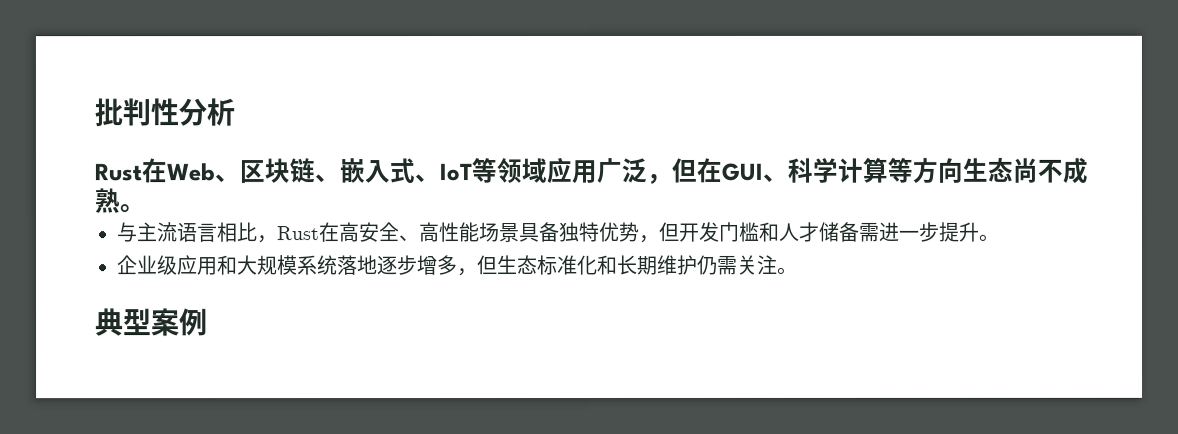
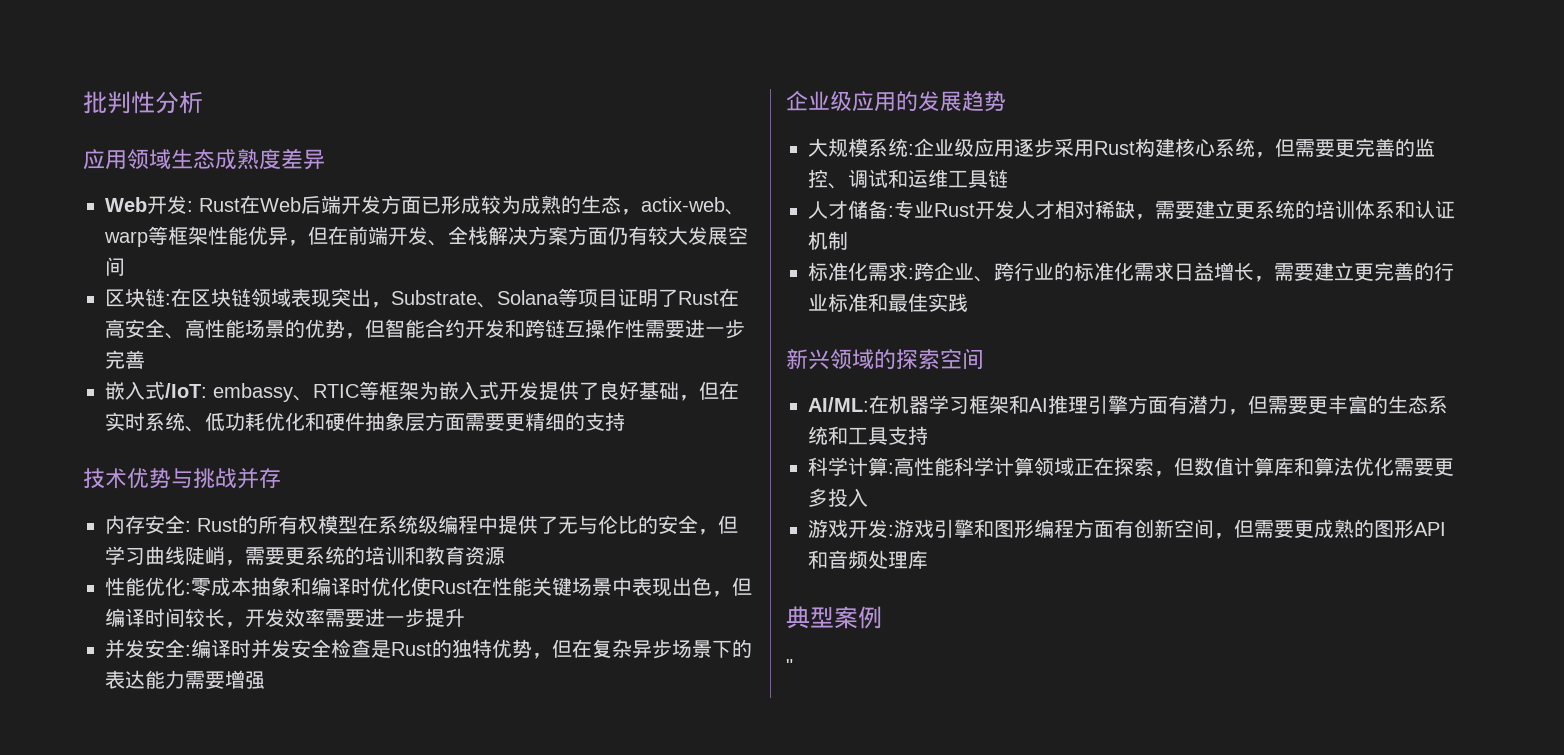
- Rust在Web、区块链、嵌入式、IoT等领域应用广泛，但在GUI、科学计算等方向生态尚不成熟。
- 与主流语言相比，Rust在高安全、高性能场景具备独特优势，但开发门槛和人才储备需进一步提升。
- 企业级应用和大规模系统落地逐步增多，但生态标准化和长期维护仍需关注。
+ 应用领域生态成熟度差异
+ Web开发: Rust在Web后端开发方面已形成较为成熟的生态，actix-web、warp等框架性能优异，但在前端开发、全栈解决方案方面仍有较大发展空间
+ 区块链:在区块链领域表现突出，Substrate、Solana等项目证明了Rust在高安全、高性能场景的优势，但智能合约开发和跨链互操作性需要进一步完善
+ 嵌入式/IoT: embassy、RTIC等框架为嵌入式开发提供了良好基础，但在实时系统、低功耗优化和硬件抽象层方面需要更精细的支持
+ 技术优势与挑战并存
+ 内存安全: Rust的所有权模型在系统级编程中提供了无与伦比的安全，但学习曲线陡峭，需要更系统的培训和教育资源
+ 性能优化:零成本抽象和编译时优化使Rust在性能关键场景中表现出色，但编译时间较长，开发效率需要进一步提升
+ 并发安全:编译时并发安全检查是Rust的独特优势，但在复杂异步场景下的表达能力需要增强
+ 企业级应用的发展趋势
+ 大规模系统:企业级应用逐步采用Rust构建核心系统，但需要更完善的监控、调试和运维工具链
+ 人才储备:专业Rust开发人才相对稀缺，需要建立更系统的培训体系和认证机制
+ 标准化需求:跨企业、跨行业的标准化需求日益增长，需要建立更完善的行业标准和最佳实践
+ 新兴领域的探索空间
+ AI/ML:在机器学习框架和AI推理引擎方面有潜力，但需要更丰富的生态系统和工具支持
+ 科学计算:高性能科学计算领域正在探索，但数值计算库和算法优化需要更多投入
+ 游戏开发:游戏引擎和图形编程方面有创新空间，但需要更成熟的图形API和音频处理库
+ "

